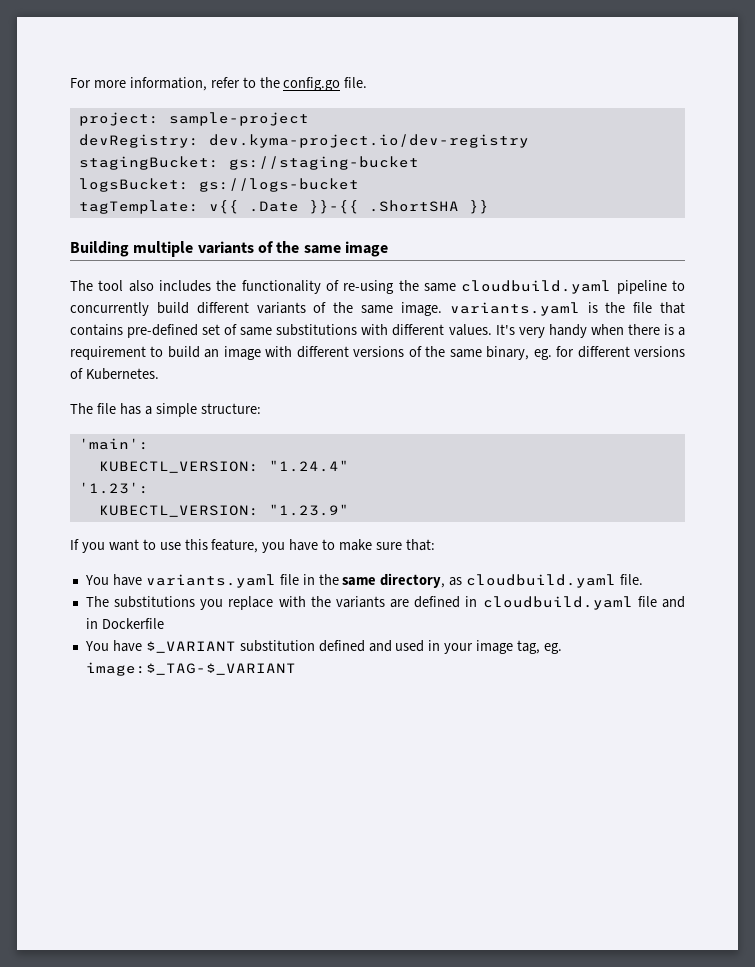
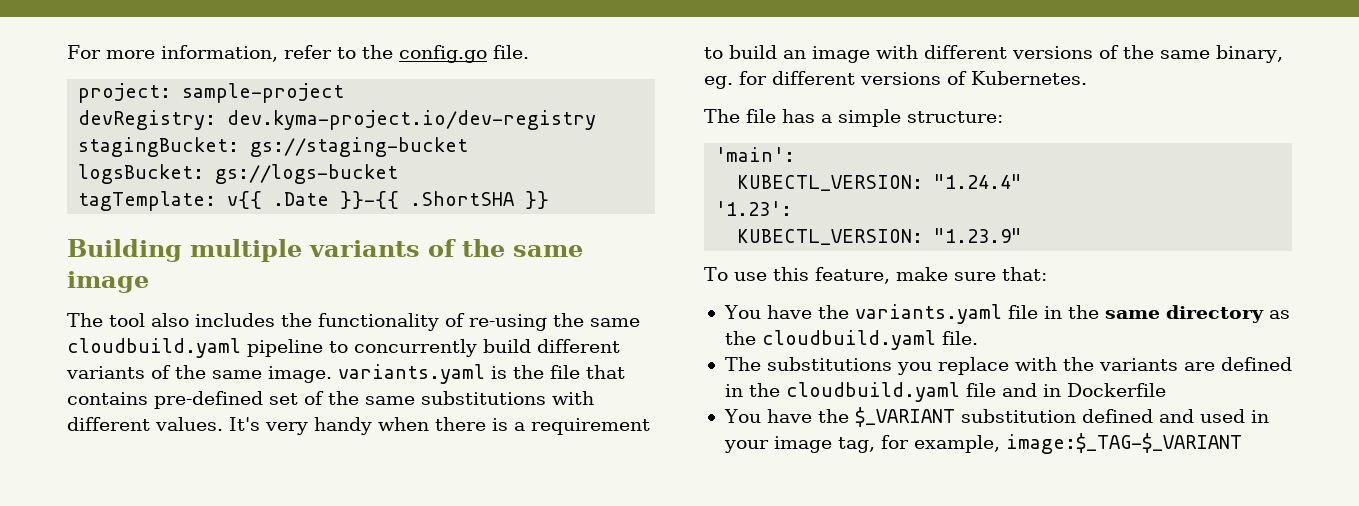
- The tool also includes the functionality of re-using the same cloudbuild.yaml pipeline to concurrently build different variants of the same image. variants.yaml is the file that contains pre-defined set of same substitutions with different values.
+ The tool also includes the functionality of re-using the same cloudbuild.yaml pipeline to concurrently build different variants of the same image. variants.yaml is the file that contains pre-defined set of the same substitutions with different values.
- If you want to use this feature, you have to make sure that:
+ To use this feature, make sure that:
- You have variants.yaml file in the same directory, as cloudbuild.yaml file.
+ You have the variants.yaml file in the same directory as the cloudbuild.yaml file.
- The substitutions you replace with the variants are defined in cloudbuild.yaml file and in Dockerfile
+ The substitutions you replace with the variants are defined in the cloudbuild.yaml file and in Dockerfile
- You have $_VARIANT substitution defined and used in your image tag, eg. image:$_TAG-$_VARIANT
+ You have the $_VARIANT substitution defined and used in your image tag, for example, image:$_TAG-$_VARIANT

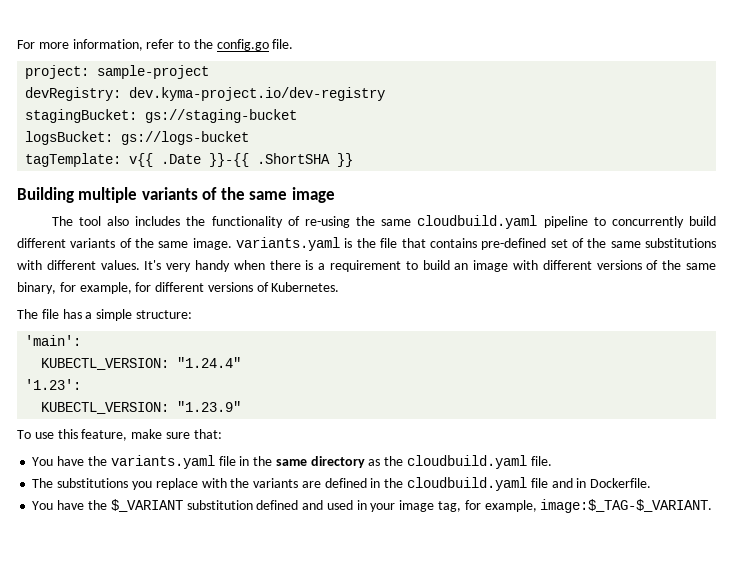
- It's very handy when there is a requirement to build an image with different versions of the same binary, eg. for different versions of Kubernetes.
+ It's very handy when there is a requirement to build an image with different versions of the same binary, for example, for different versions of Kubernetes.
- The substitutions you replace with the variants are defined in the cloudbuild.yaml file and in Dockerfile
+ The substitutions you replace with the variants are defined in the cloudbuild.yaml file and in Dockerfile.
- You have the $_VARIANT substitution defined and used in your image tag, for example, image:$_TAG-$_VARIANT
+ You have the $_VARIANT substitution defined and used in your image tag, for example, image:$_TAG-$_VARIANT.

